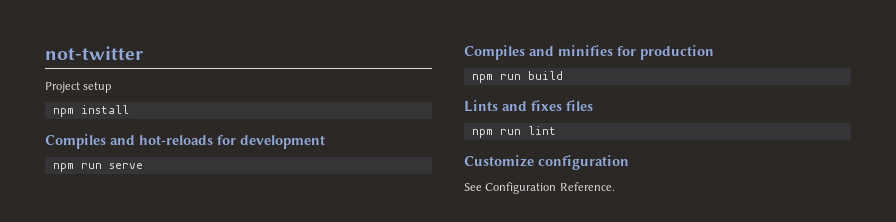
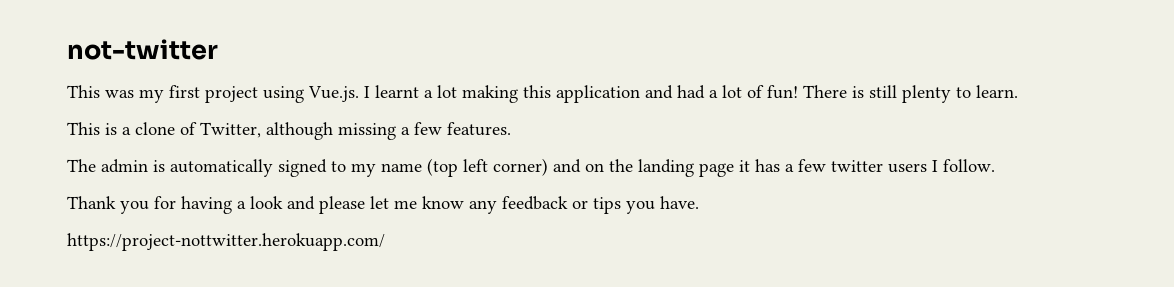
- Project setup
- npm install
- Compiles and hot-reloads for development
- npm run serve
- Compiles and minifies for production
- npm run build
- Lints and fixes files
- npm run lint
- Customize configuration
- See Configuration Reference.
+ This was my first project using Vue.js. I learnt a lot making this application and had a lot of fun! There is still plenty to learn.
+ This is a clone of Twitter, although missing a few features.
+ The admin is automatically signed to my name (top left corner) and on the landing page it has a few twitter users I follow.
+ Thank you for having a look and please let me know any feedback or tips you have.
+ https://project-nottwitter.herokuapp.com/

